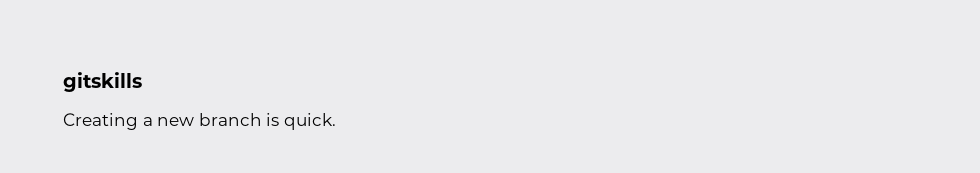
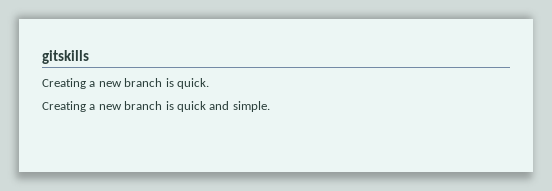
+ Creating a new branch is quick and simple.

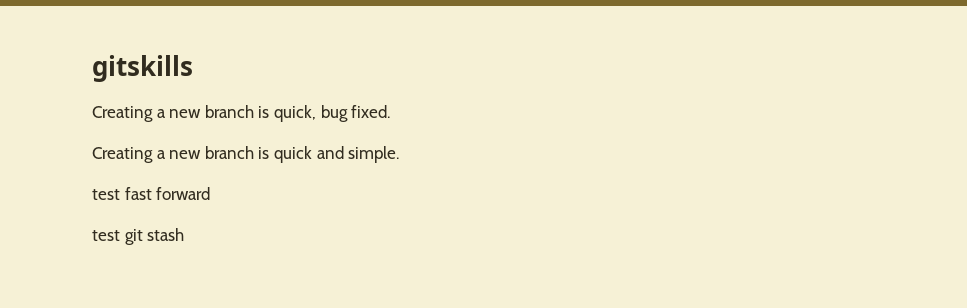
- Creating a new branch is quick.
+ Creating a new branch is quick, bug fixed.
+ test fast forward
+ test git stash

